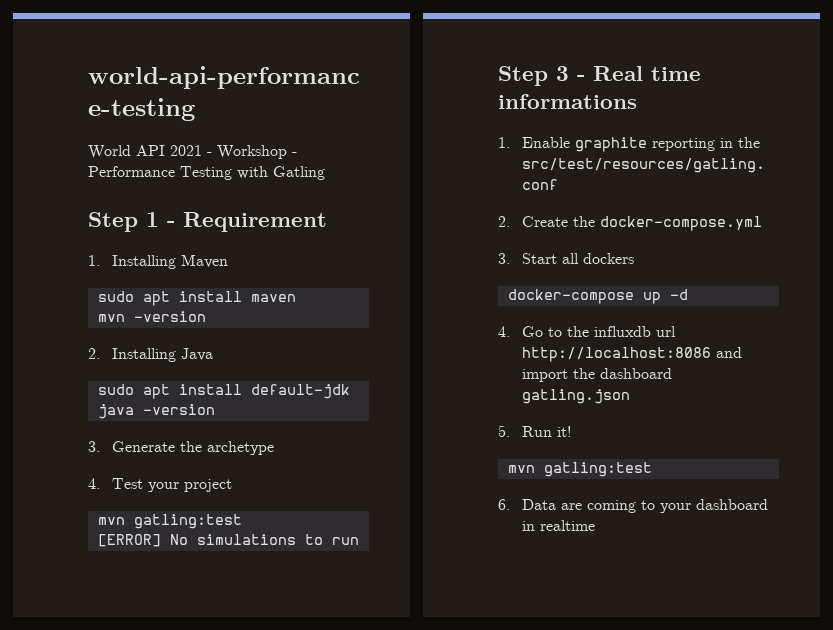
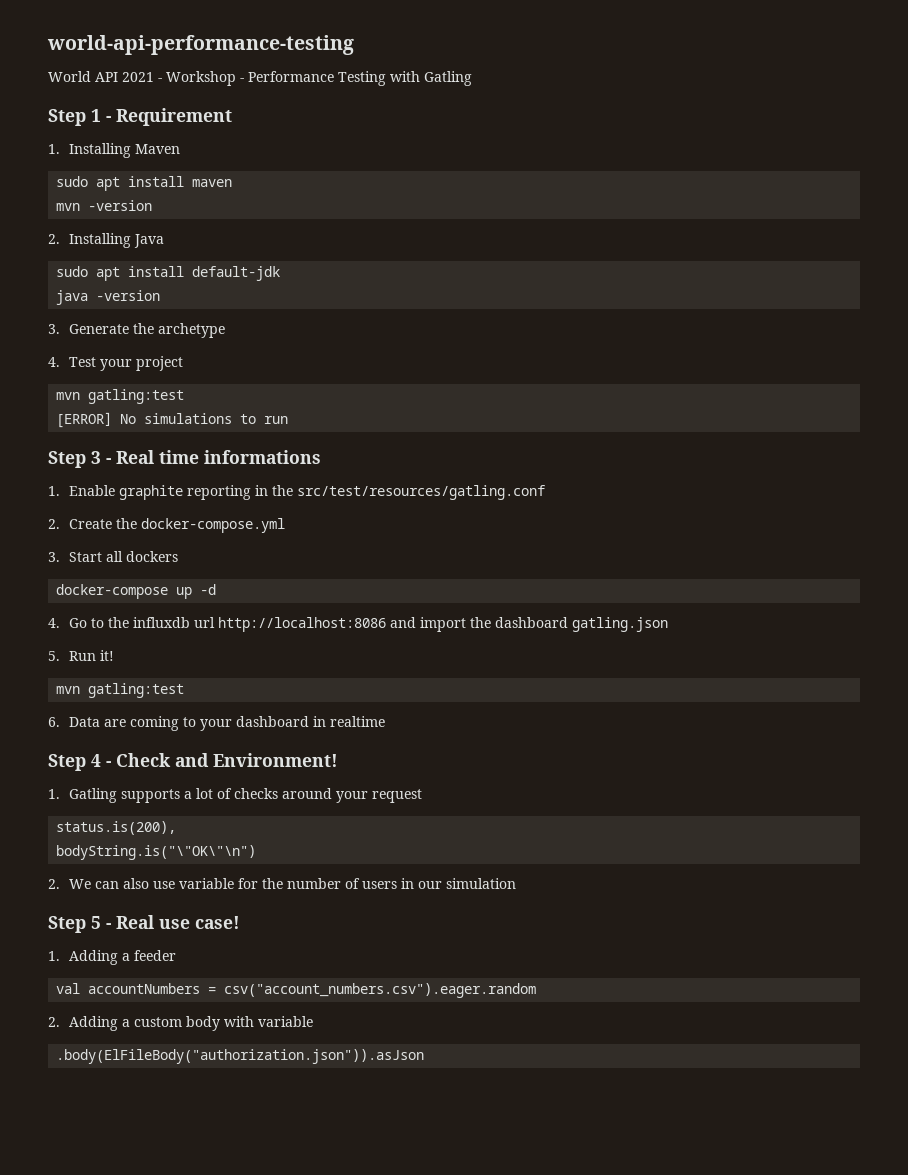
+ Step 4 - Check and Environment!
+ 1. Gatling supports a lot of checks around your request
+ status.is(200),
+ bodyString.is("\"OK\"\n")
+ 2. We can also use variable for the number of users in our simulation
+ Step 5 - Real use case!
+ 1. Adding a feeder
+ val accountNumbers = csv("account_numbers.csv").eager.random
+ 2. Adding a custom body with variable
+ .body(ElFileBody("authorization.json")).asJson

